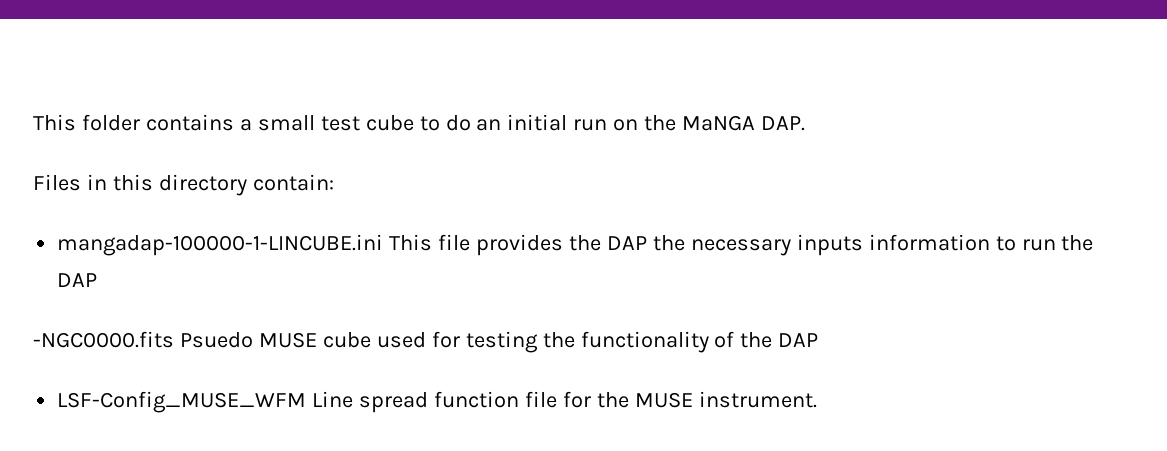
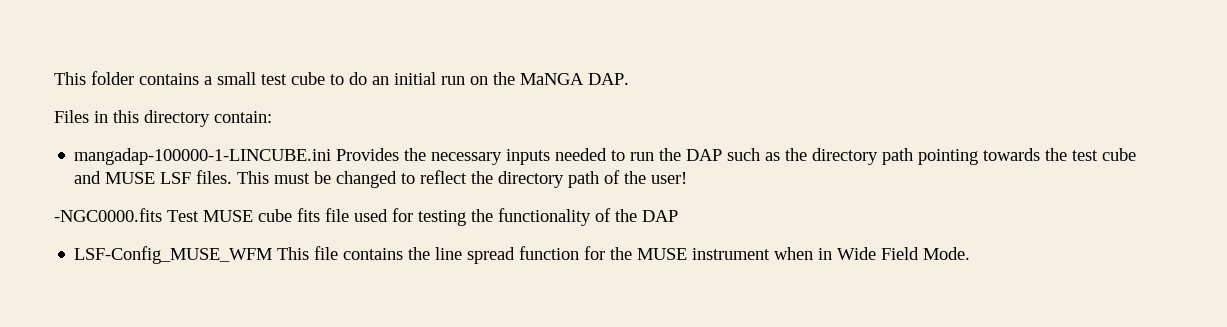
- mangadap-100000-1-LINCUBE.ini This file provides the DAP the necessary inputs information to run the DAP
+ mangadap-100000-1-LINCUBE.ini Provides the necessary inputs needed to run the DAP such as the directory path pointing towards the test cube and MUSE LSF files. This must be changed to reflect the directory path of the user!
- -NGC0000.fits Psuedo MUSE cube used for testing the functionality of the DAP
+ -NGC0000.fits Test MUSE cube fits file used for testing the functionality of the DAP
- LSF-Config_MUSE_WFM Line spread function file for the MUSE instrument.
+ LSF-Config_MUSE_WFM This file contains the line spread function for the MUSE instrument when in Wide Field Mode.

